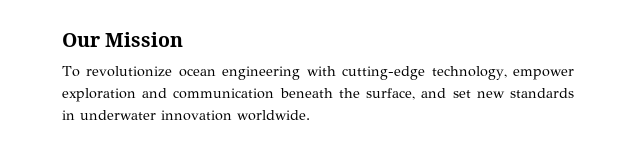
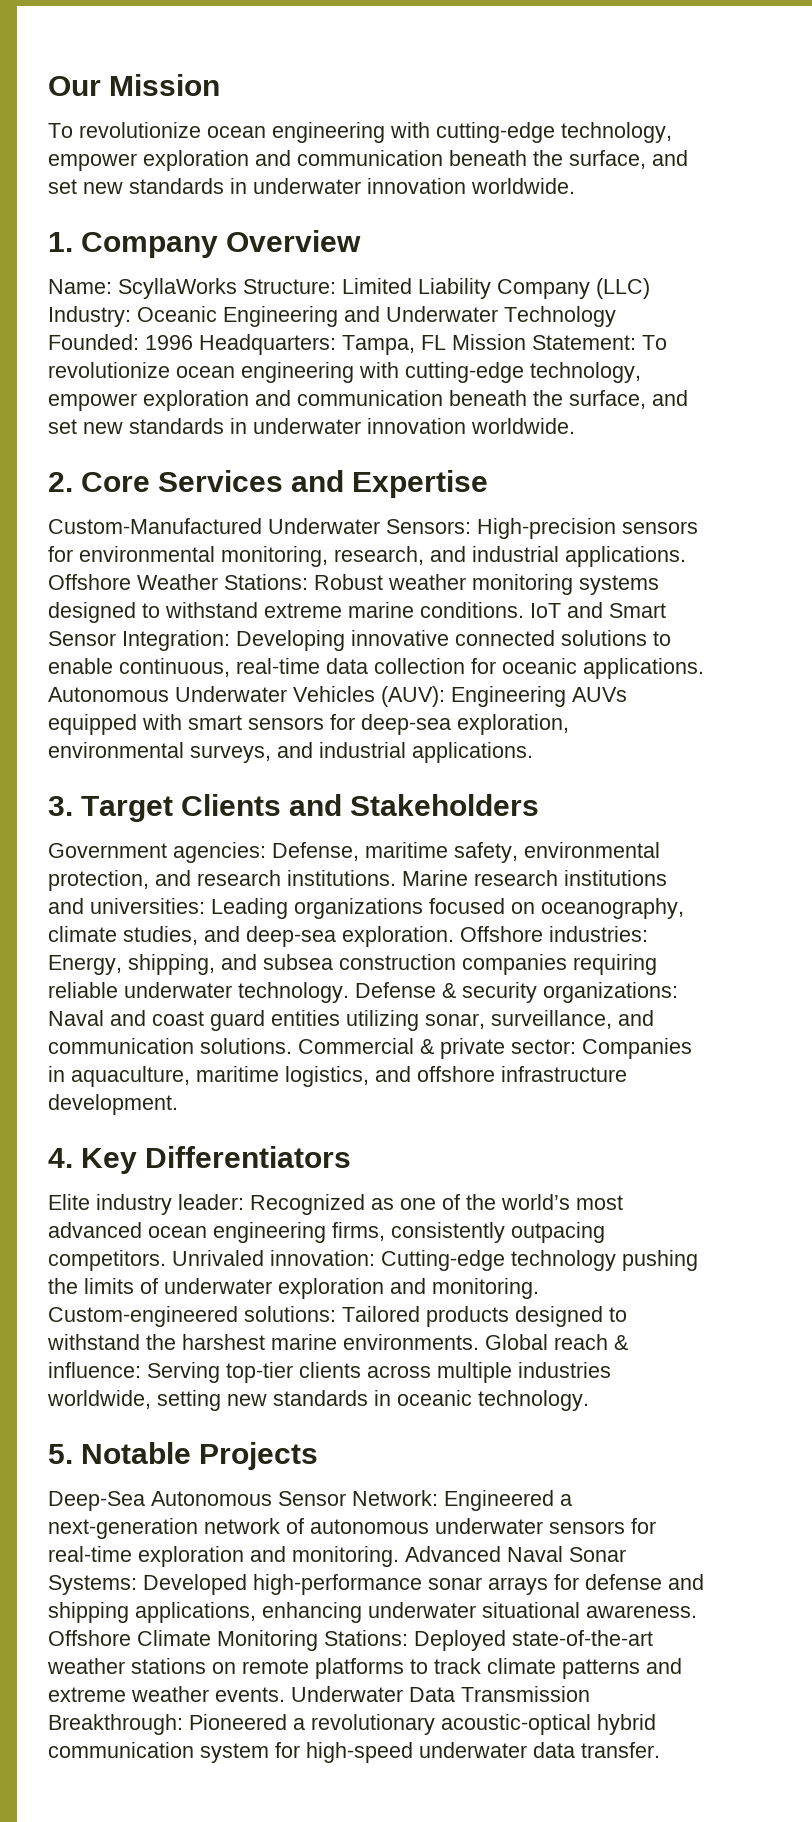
+ 1. Company Overview
+ Name: ScyllaWorks Structure: Limited Liability Company (LLC) Industry: Oceanic Engineering and Underwater Technology Founded: 1996 Headquarters: Tampa, FL Mission Statement: To revolutionize ocean engineering with cutting-edge technology, empower exploration and communication beneath the surface, and set new standards in underwater innovation worldwide.
+ 2. Core Services and Expertise
+ Custom-Manufactured Underwater Sensors: High-precision sensors for environmental monitoring, research, and industrial applications. Offshore Weather Stations: Robust weather monitoring systems designed to withstand extreme marine conditions. IoT and Smart Sensor Integration: Developing innovative connected solutions to enable continuous, real-time data collection for oceanic applications. Autonomous Underwater Vehicles (AUV): Engineering AUVs equipped with smart sensors for deep-sea exploration, environmental surveys, and industrial applications.
+ 3. Target Clients and Stakeholders
+ Government agencies: Defense, maritime safety, environmental protection, and research institutions. Marine research institutions and universities: Leading organizations focused on oceanography, climate studies, and deep-sea exploration. Offshore industries: Energy, shipping, and subsea construction companies requiring reliable underwater technology. Defense & security organizations: Naval and coast guard entities utilizing sonar, surveillance, and communication solutions. Commercial & private sector: Companies in aquaculture, maritime logistics, and offshore infrastructure development.
+ 4. Key Differentiators
+ Elite industry leader: Recognized as one of the world’s most advanced ocean engineering firms, consistently outpacing competitors. Unrivaled innovation: Cutting-edge technology pushing the limits of underwater exploration and monitoring. Custom-engineered solutions: Tailored products designed to withstand the harshest marine environments. Global reach & influence: Serving top-tier clients across multiple industries worldwide, setting new standards in oceanic technology.
+ 5. Notable Projects
+ Deep-Sea Autonomous Sensor Network: Engineered a next-generation network of autonomous underwater sensors for real-time exploration and monitoring. Advanced Naval Sonar Systems: Developed high-performance sonar arrays for defense and shipping applications, enhancing underwater situational awareness. Offshore Climate Monitoring Stations: Deployed state-of-the-art weather stations on remote platforms to track climate patterns and extreme weather events. Underwater Data Transmission Breakthrough: Pioneered a revolutionary acoustic-optical hybrid communication system for high-speed underwater data transfer.

